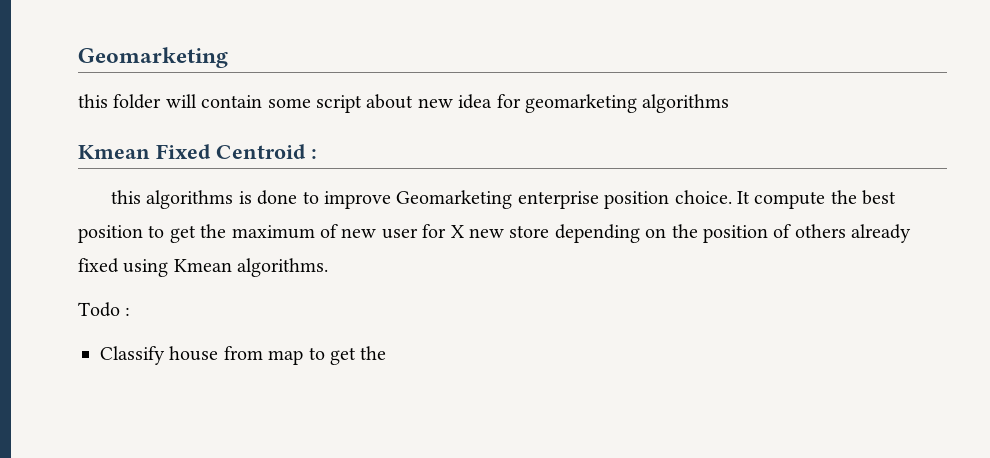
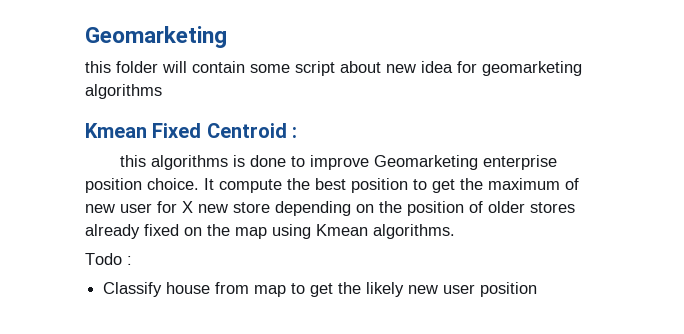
- It compute the best position to get the maximum of new user for X new store depending on the position of others already fixed using Kmean algorithms.
+ It compute the best position to get the maximum of new user for X new store depending on the position of older stores already fixed on the map using Kmean algorithms.
- Classify house from map to get the
+ Classify house from map to get the likely new user position

